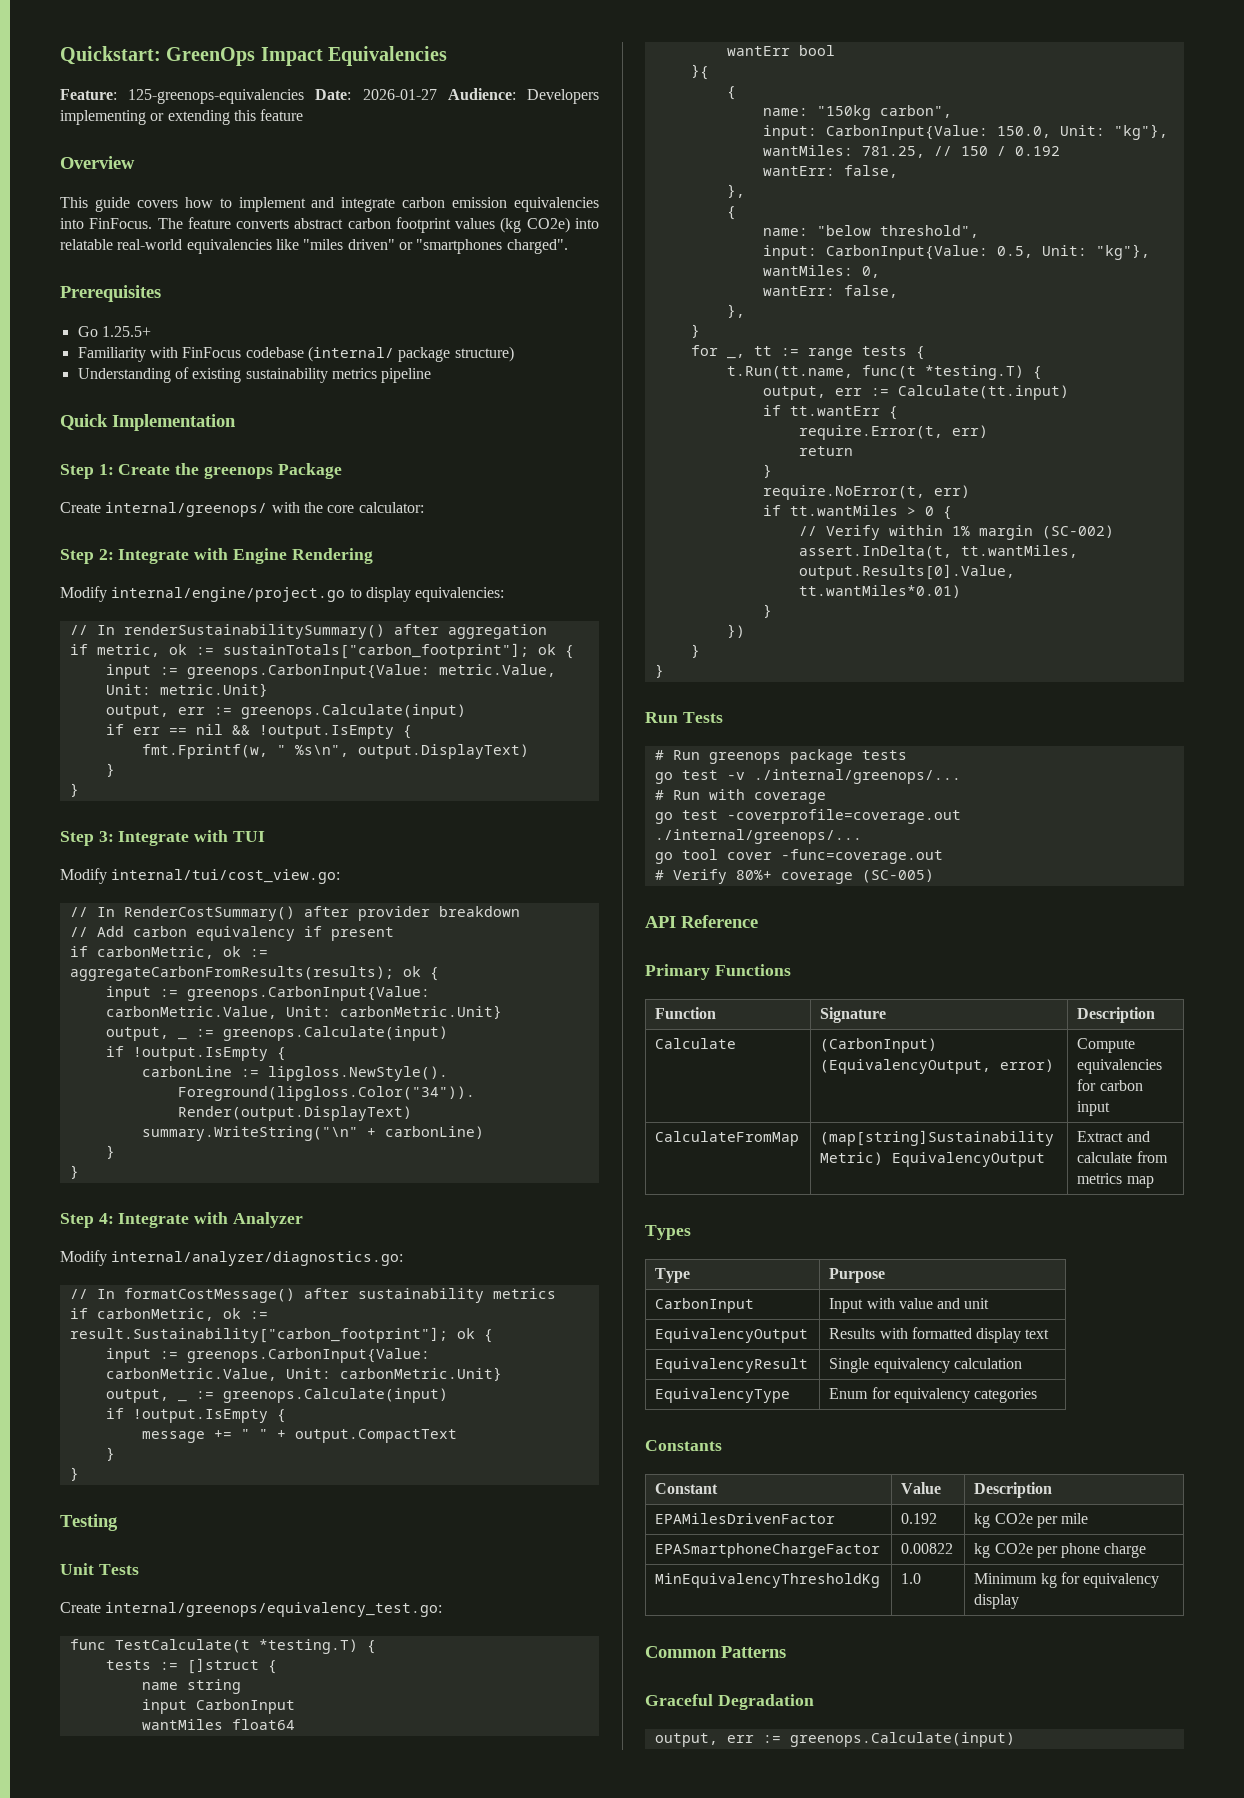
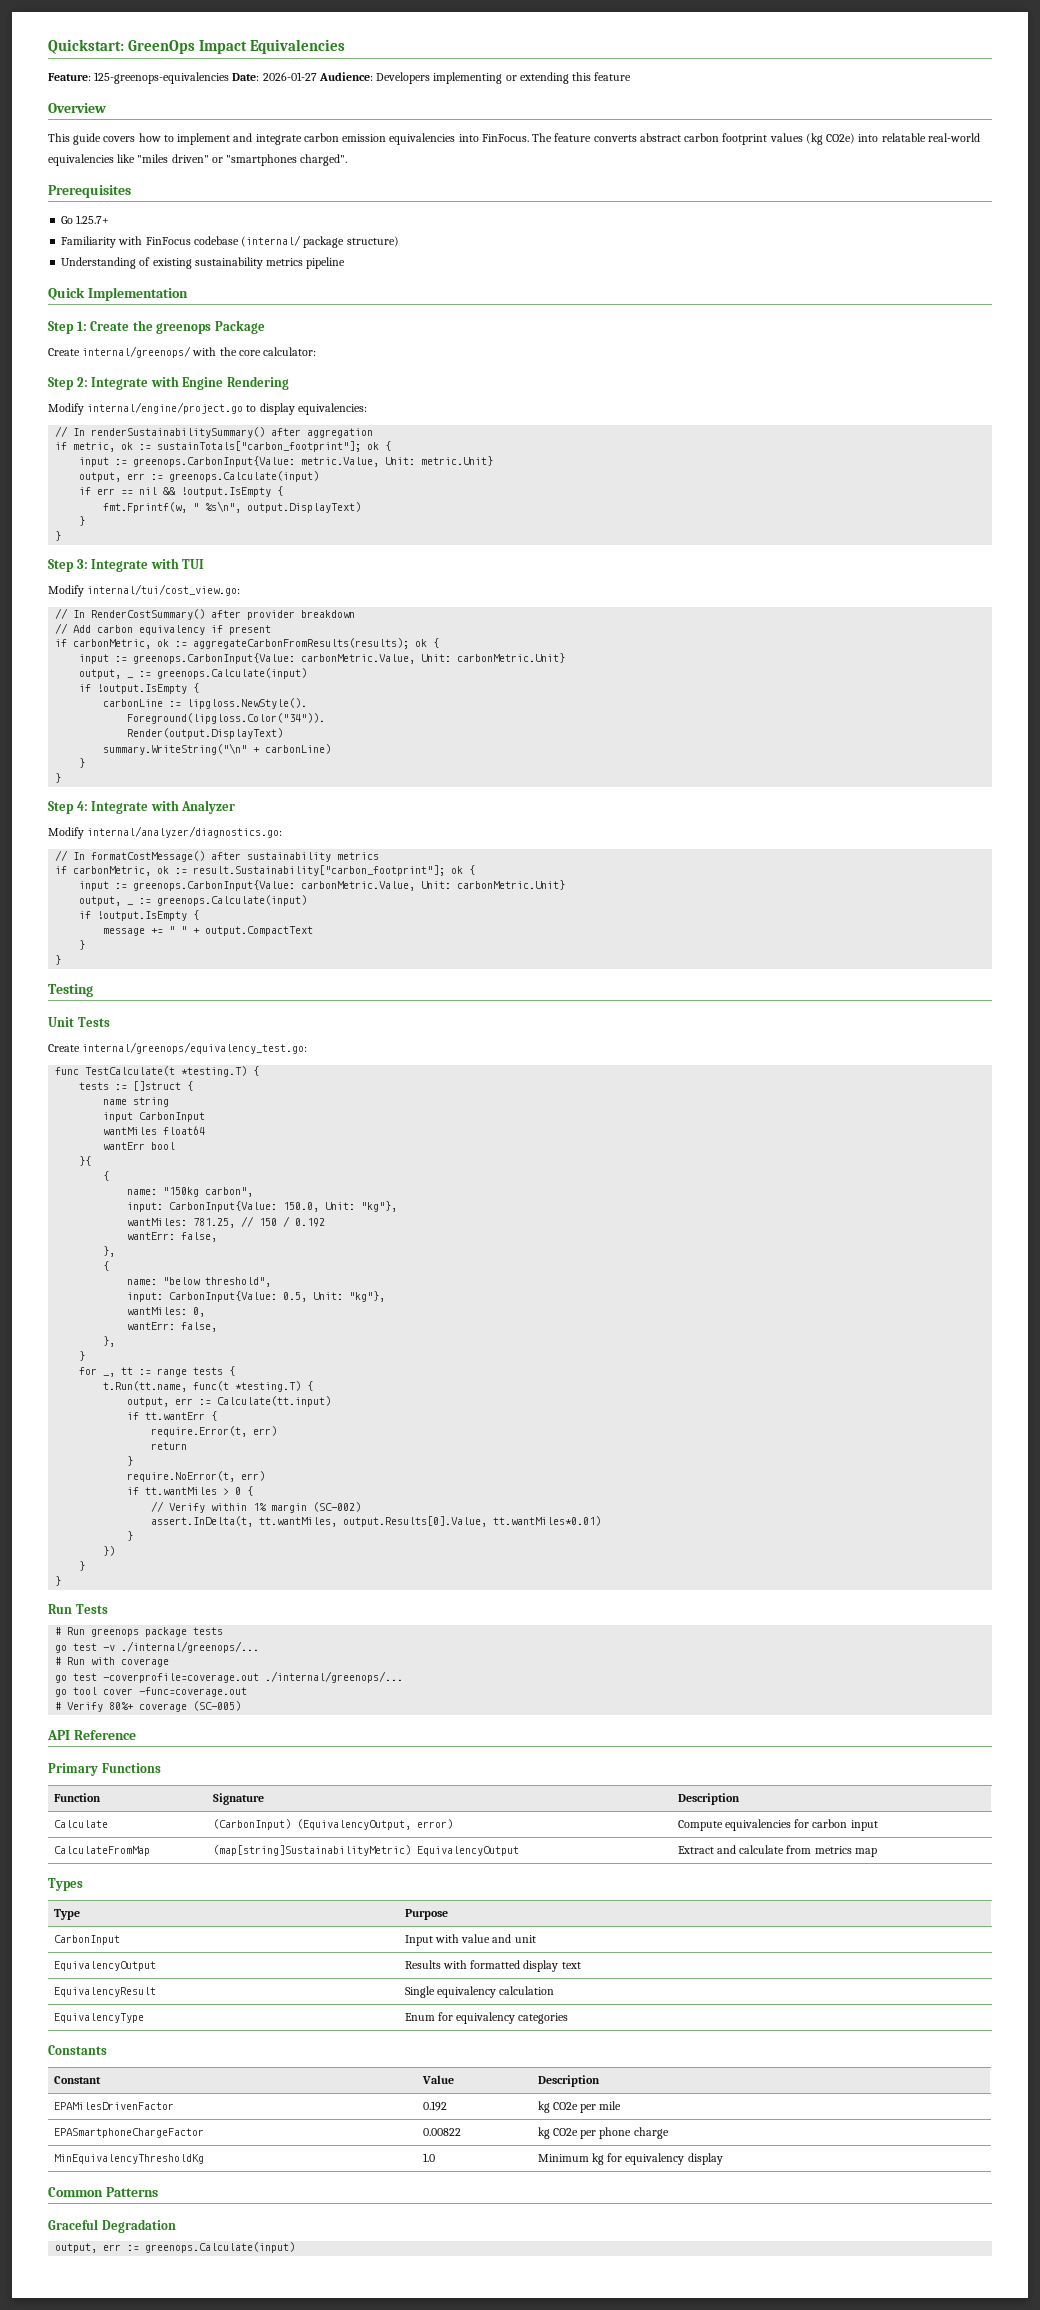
- Go 1.25.5+
+ Go 1.25.7+

